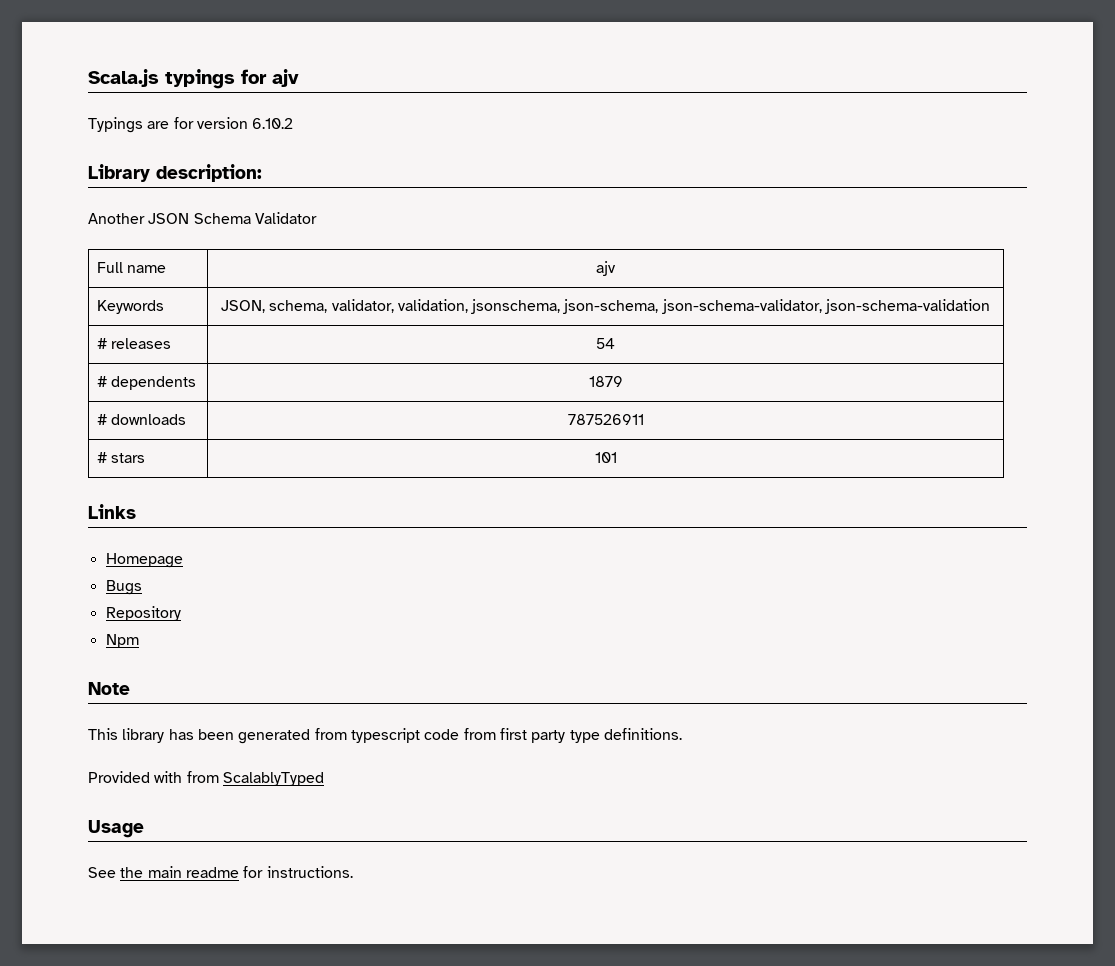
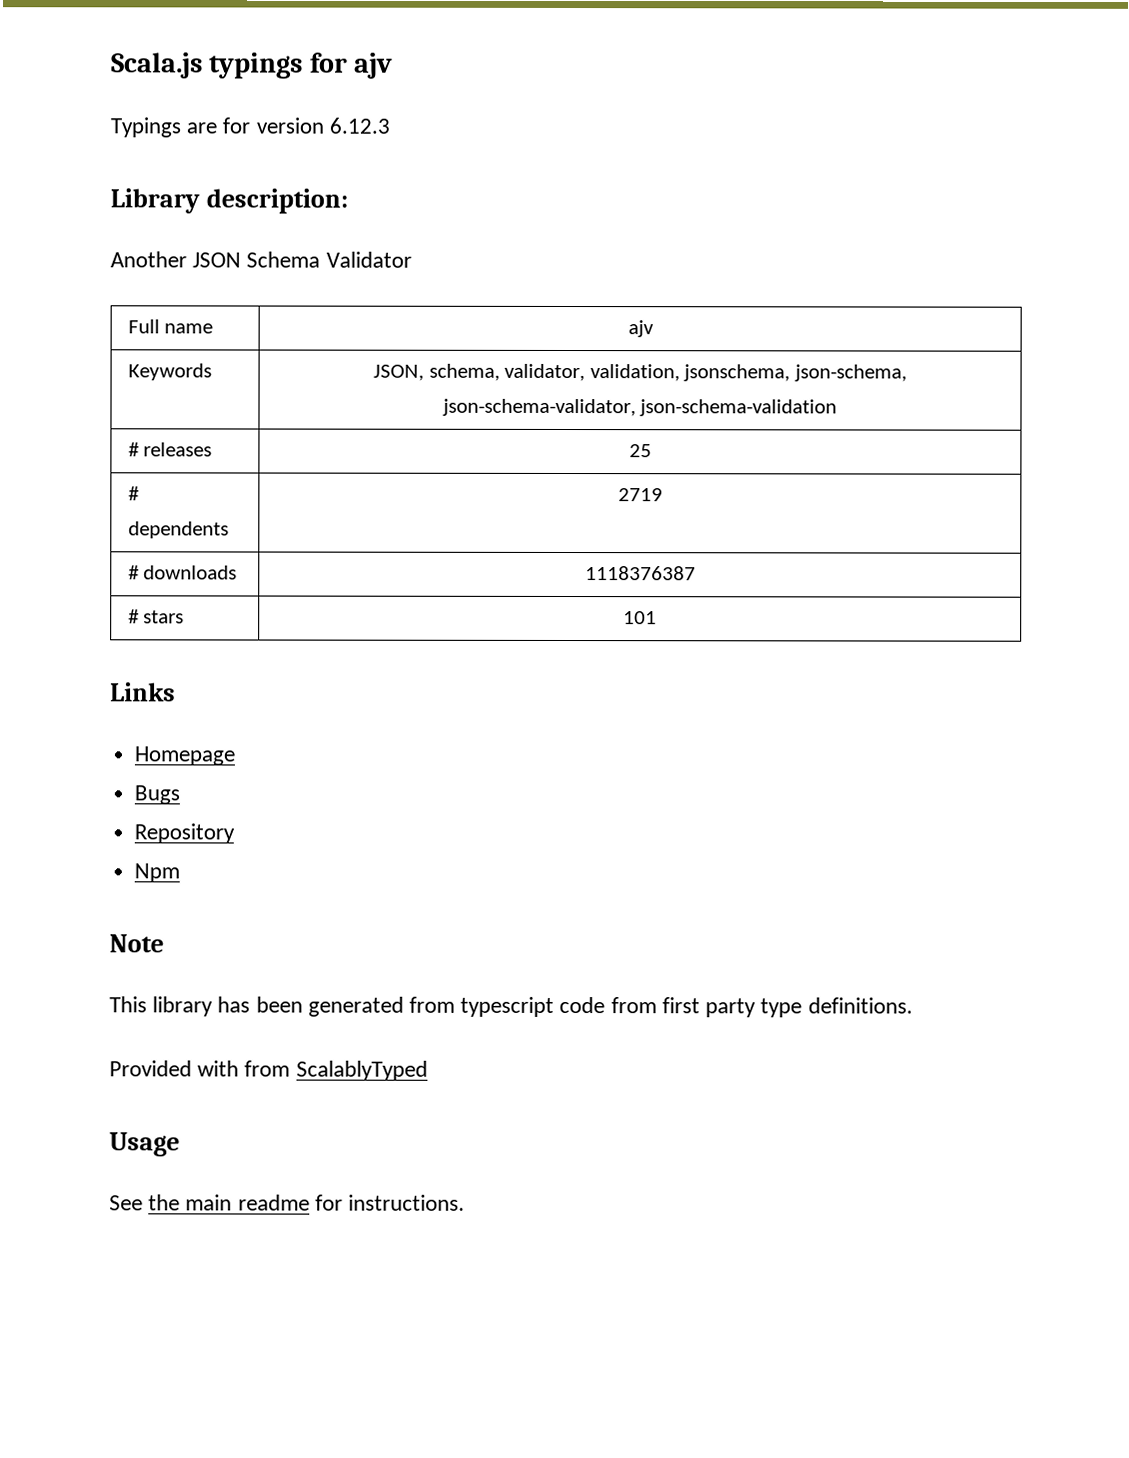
- Typings are for version 6.10.2
+ Typings are for version 6.12.3
- # releases | 54
+ # releases | 25
- # dependents | 1879
+ # dependents | 2719
- # downloads | 787526911
+ # downloads | 1118376387

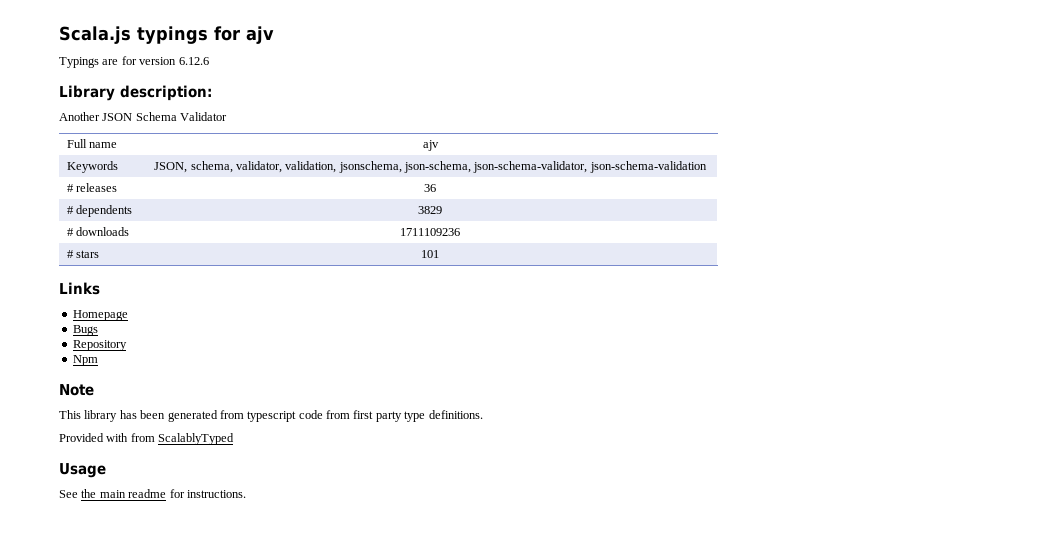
- Typings are for version 6.12.3
+ Typings are for version 6.12.6
- # releases | 25
+ # releases | 36
- # dependents | 2719
+ # dependents | 3829
- # downloads | 1118376387
+ # downloads | 1711109236

